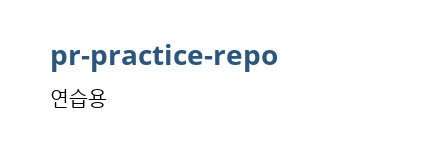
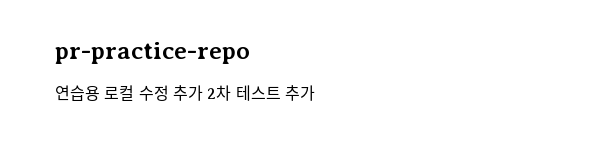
- 연습용
+ 연습용 로컬 수정 추가 2차 테스트 추가

